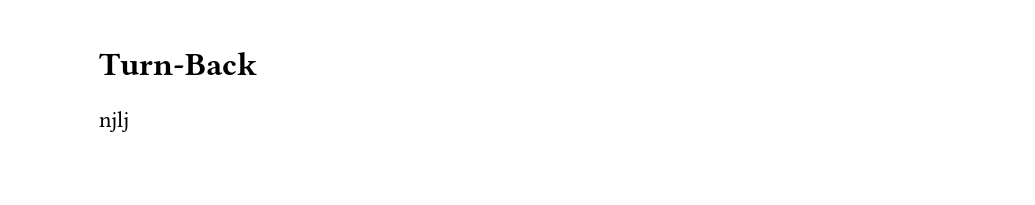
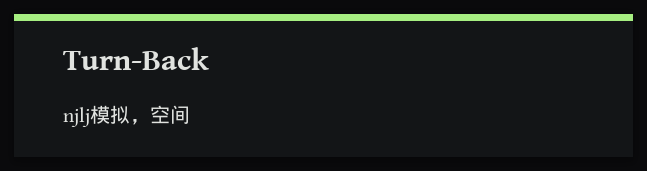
- njlj
+ njlj模拟，空间

